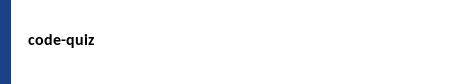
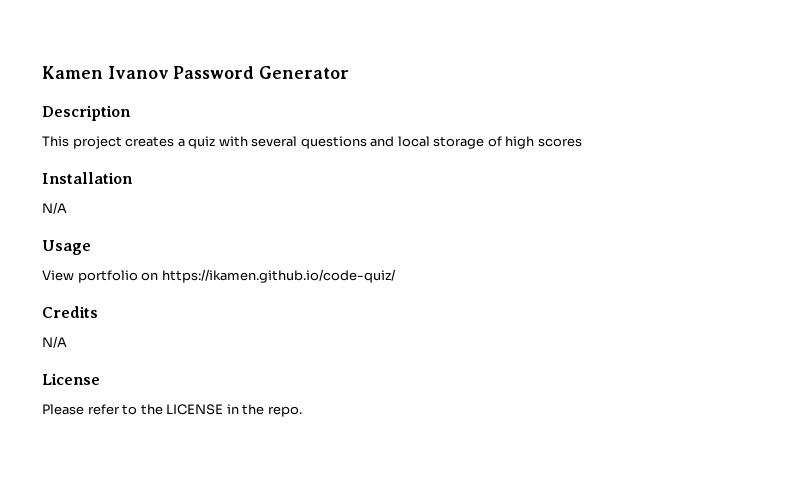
- code-quiz
+ Kamen Ivanov Password Generator
+ Description
+ This project creates a quiz with several questions and local storage of high scores
+ Installation
+ N/A
+ Usage
+ View portfolio on https://ikamen.github.io/code-quiz/
+ Credits
+ N/A
+ License
+ Please refer to the LICENSE in the repo.

